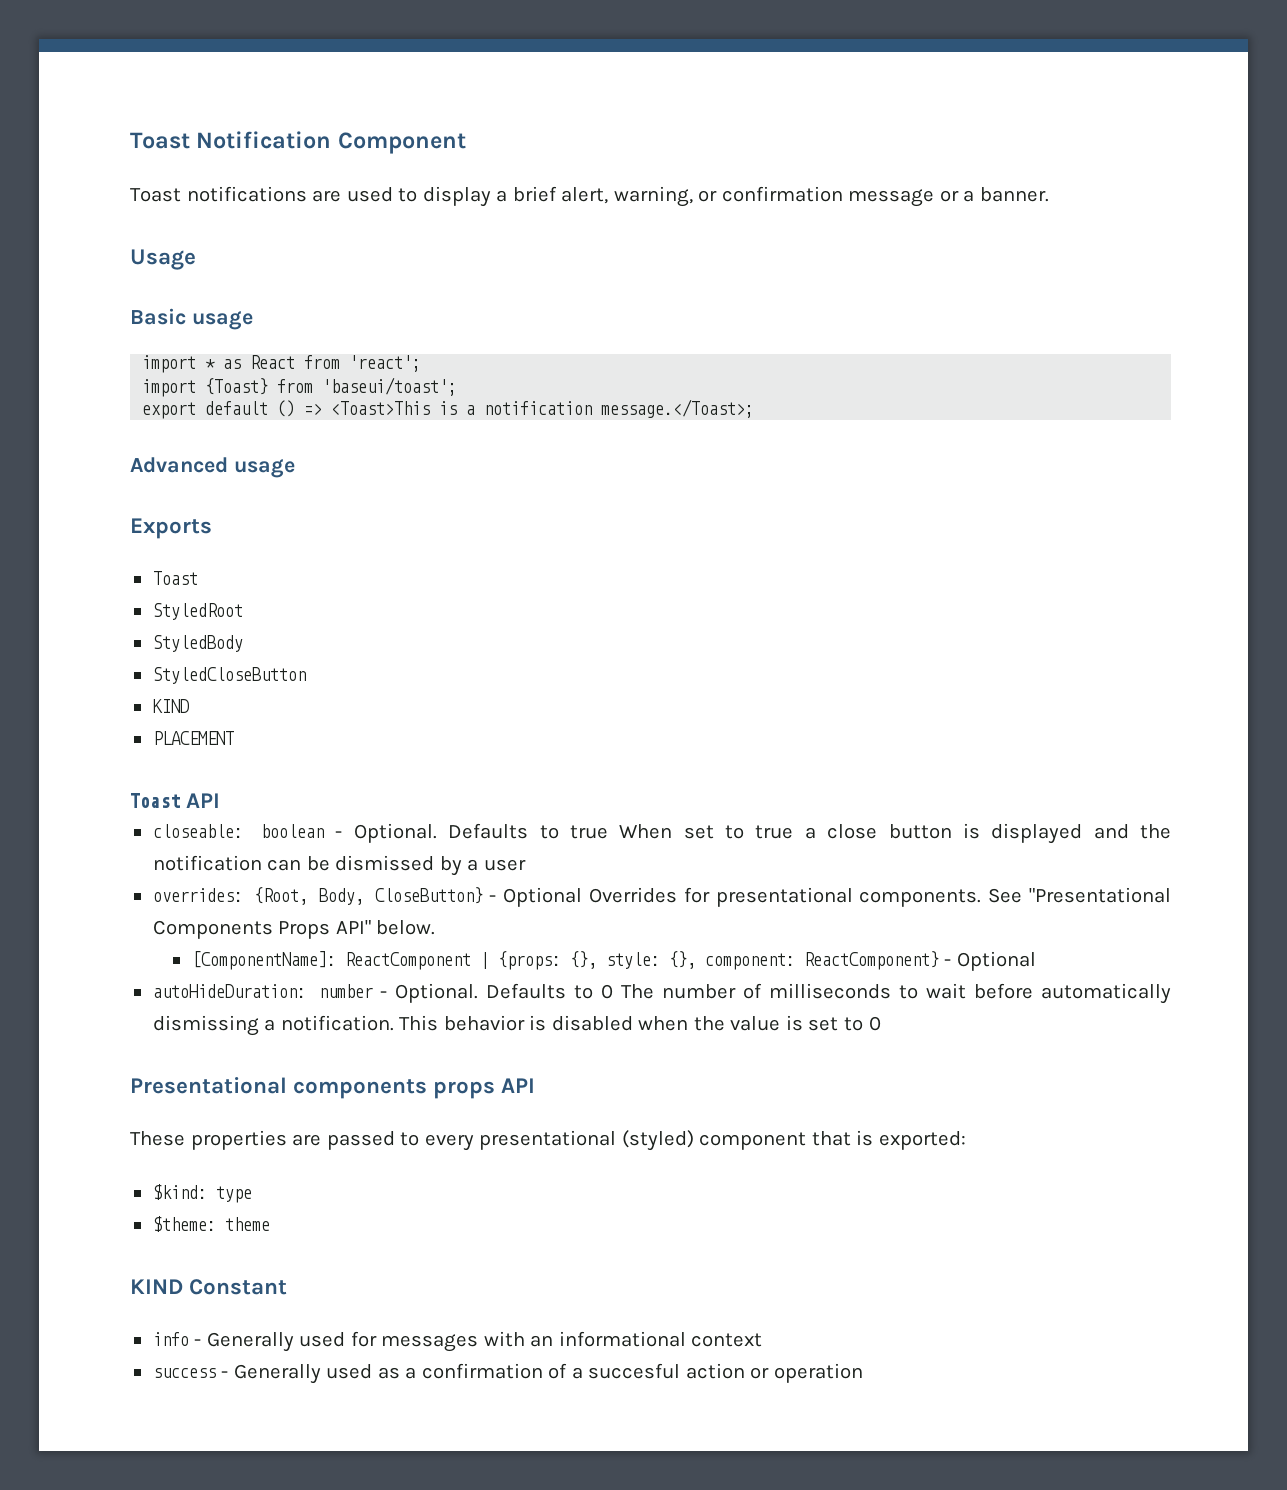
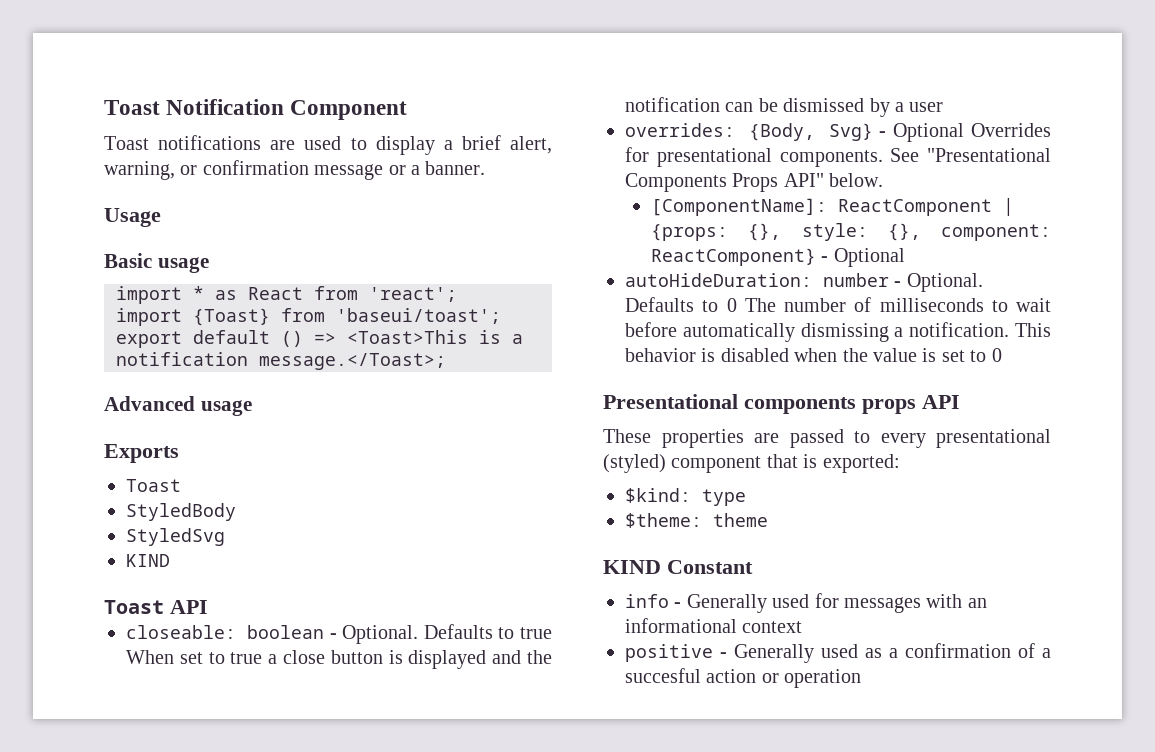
- StyledRoot
- StyledCloseButton
+ StyledSvg
  KIND
- PLACEMENT
- overrides: {Root, Body, CloseButton} - Optional Overrides for presentational components.
+ overrides: {Body, Svg} - Optional Overrides for presentational components.
- success - Generally used as a confirmation of a succesful action or operation
+ positive - Generally used as a confirmation of a succesful action or operation

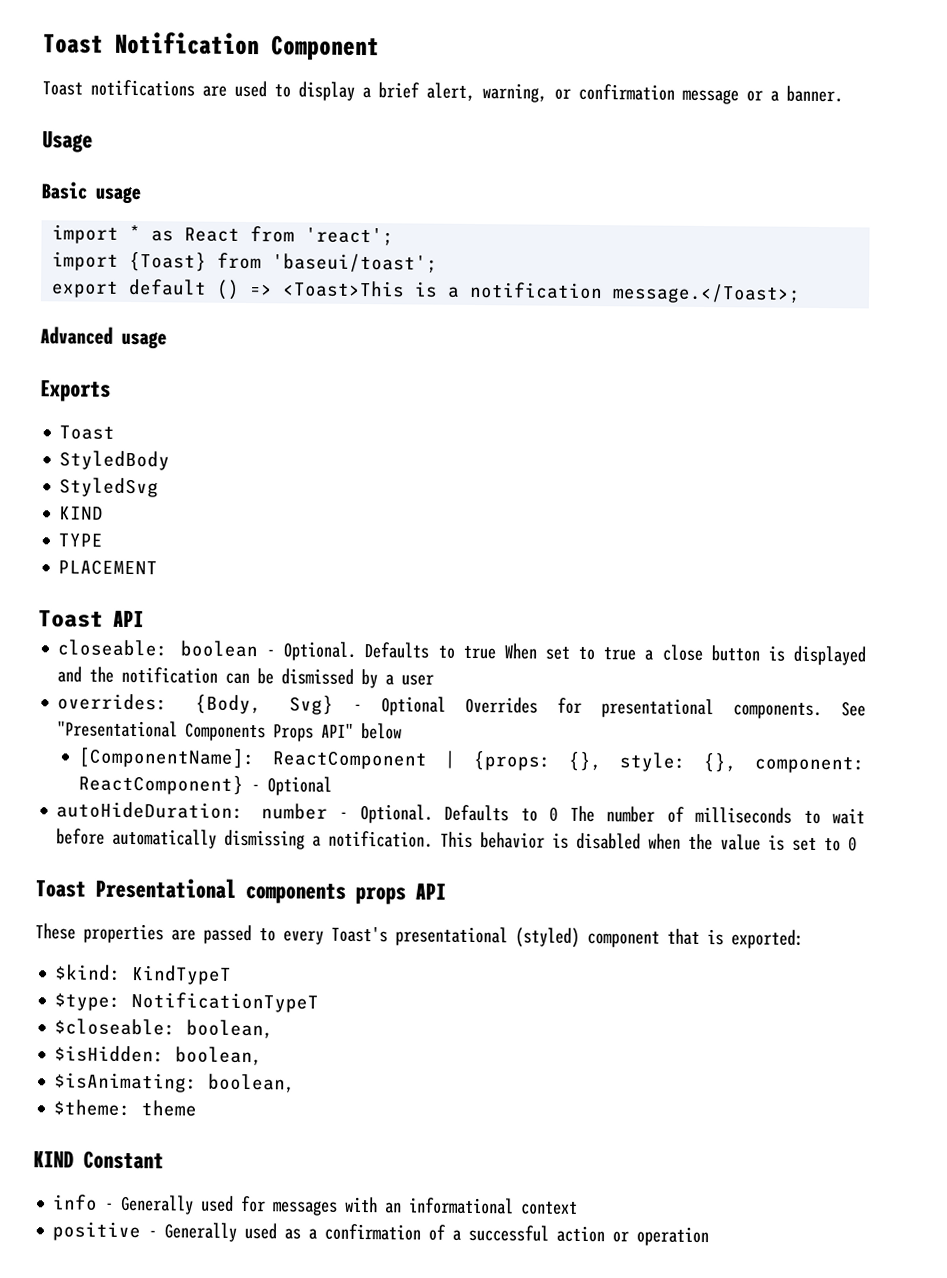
+ TYPE
+ PLACEMENT
- See "Presentational Components Props API" below.
+ See "Presentational Components Props API" below
- Presentational components props API
+ Toast Presentational components props API
- These properties are passed to every presentational (styled) component that is exported:
+ These properties are passed to every Toast's presentational (styled) component that is exported:
- $kind: type
+ $kind: KindTypeT
+ $type: NotificationTypeT
+ $closeable: boolean,
+ $isHidden: boolean,
+ $isAnimating: boolean,
- positive - Generally used as a confirmation of a succesful action or operation
+ positive - Generally used as a confirmation of a successful action or operation

